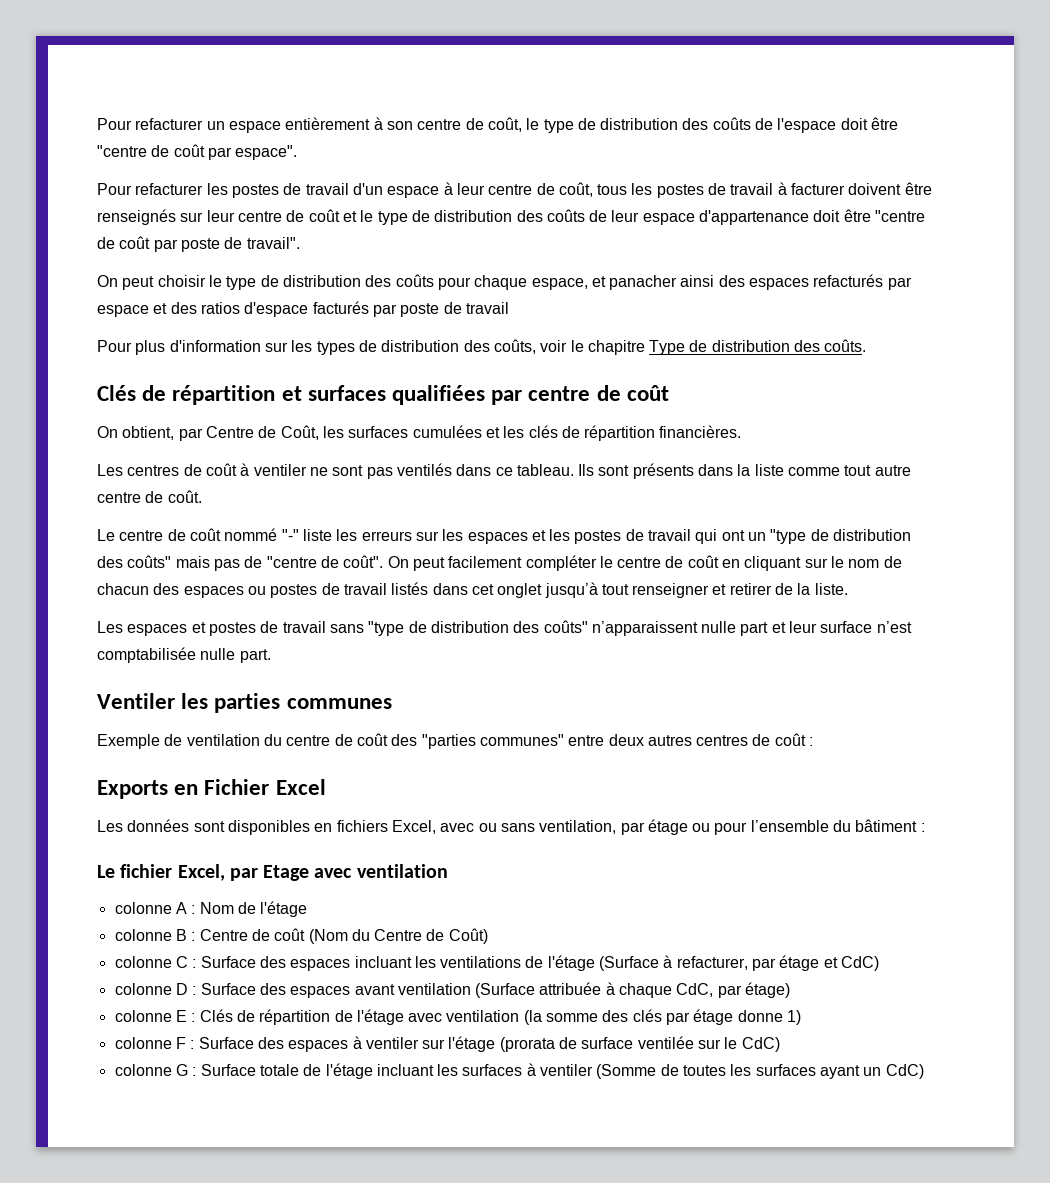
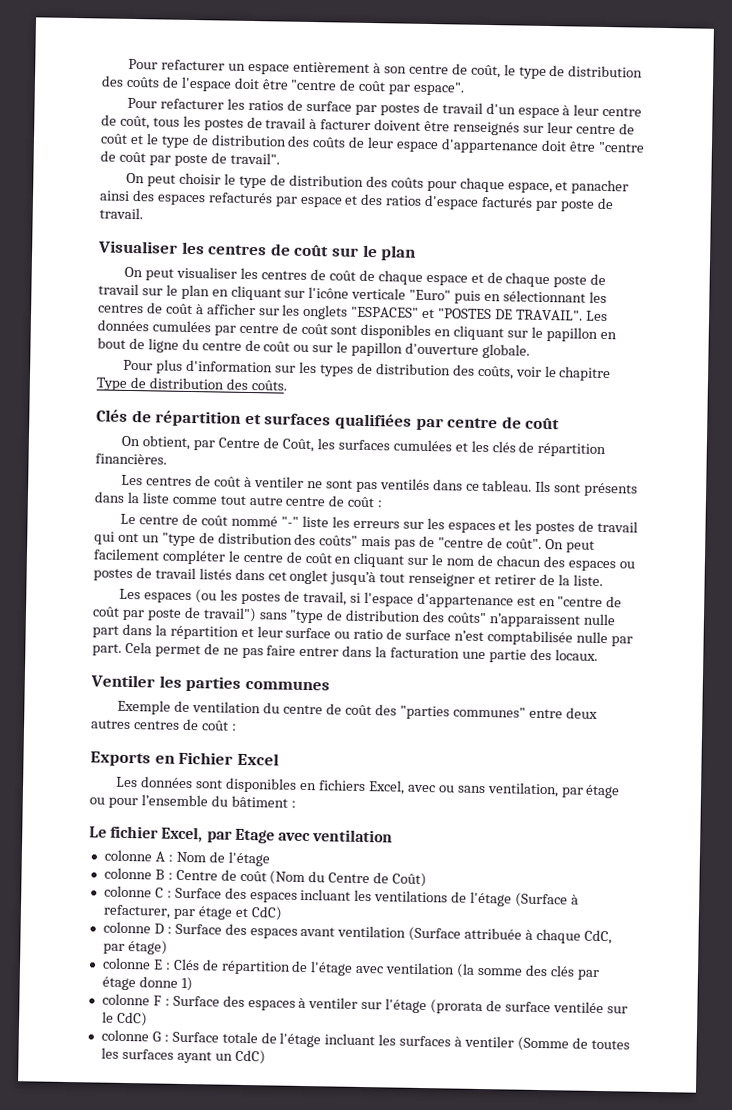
- Pour refacturer les postes de travail d'un espace à leur centre de coût, tous les postes de travail à facturer doivent être renseignés sur leur centre de coût et le type de distribution des coûts de leur espace d'appartenance doit être "centre de coût par poste de travail".
+ Pour refacturer les ratios de surface par postes de travail d'un espace à leur centre de coût, tous les postes de travail à facturer doivent être renseignés sur leur centre de coût et le type de distribution des coûts de leur espace d'appartenance doit être "centre de coût par poste de travail".
- On peut choisir le type de distribution des coûts pour chaque espace, et panacher ainsi des espaces refacturés par espace et des ratios d'espace facturés par poste de travail
+ On peut choisir le type de distribution des coûts pour chaque espace, et panacher ainsi des espaces refacturés par espace et des ratios d'espace facturés par poste de travail.
+ Visualiser les centres de coût sur le plan
+ On peut visualiser les centres de coût de chaque espace et de chaque poste de travail sur le plan en cliquant sur l'icône verticale "Euro" puis en sélectionnant les centres de coût à afficher sur les onglets "ESPACES" et "POSTES DE TRAVAIL". Les données cumulées par centre de coût sont disponibles en cliquant sur le papillon en bout de ligne du centre de coût ou sur le papillon d'ouverture globale.
- Ils sont présents dans la liste comme tout autre centre de coût.
+ Ils sont présents dans la liste comme tout autre centre de coût :
- Les espaces et postes de travail sans "type de distribution des coûts" n’apparaissent nulle part et leur surface n’est comptabilisée nulle part.
+ Les espaces (ou les postes de travail, si l'espace d'appartenance est en "centre de coût par poste de travail") sans "type de distribution des coûts" n’apparaissent nulle part dans la répartition et leur surface ou ratio de surface n’est comptabilisée nulle par part. Cela permet de ne pas faire entrer dans la facturation une partie des locaux.

